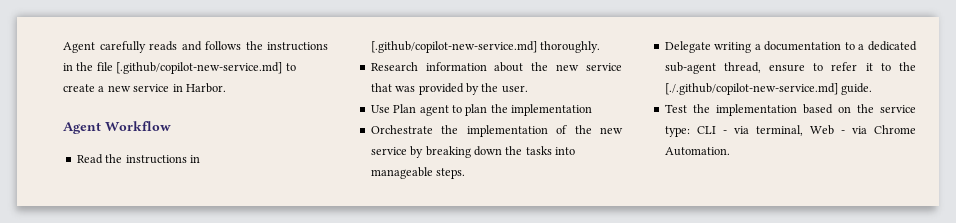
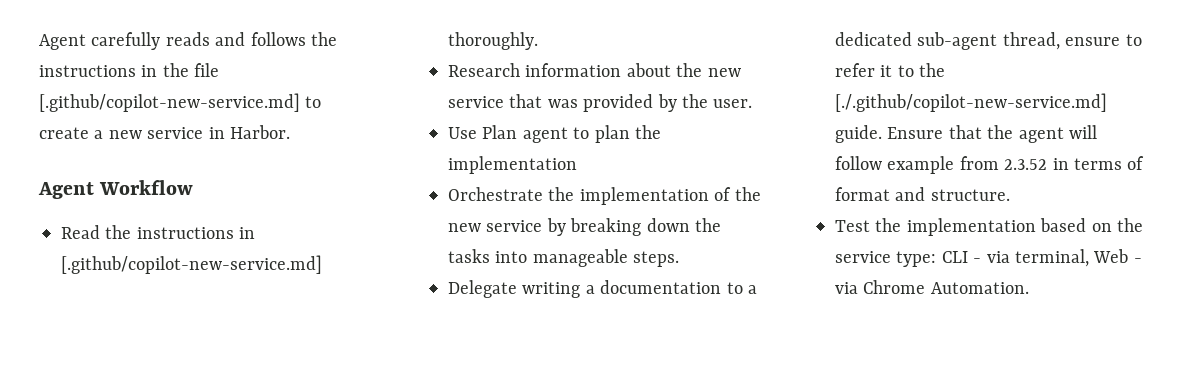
+ Ensure that the agent will follow example from 2.3.52 in terms of format and structure.

